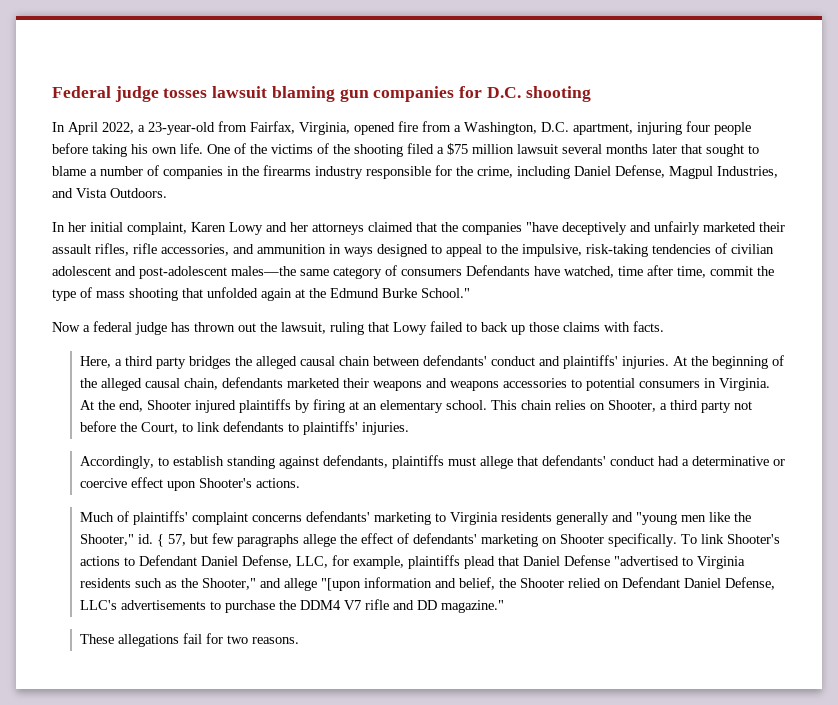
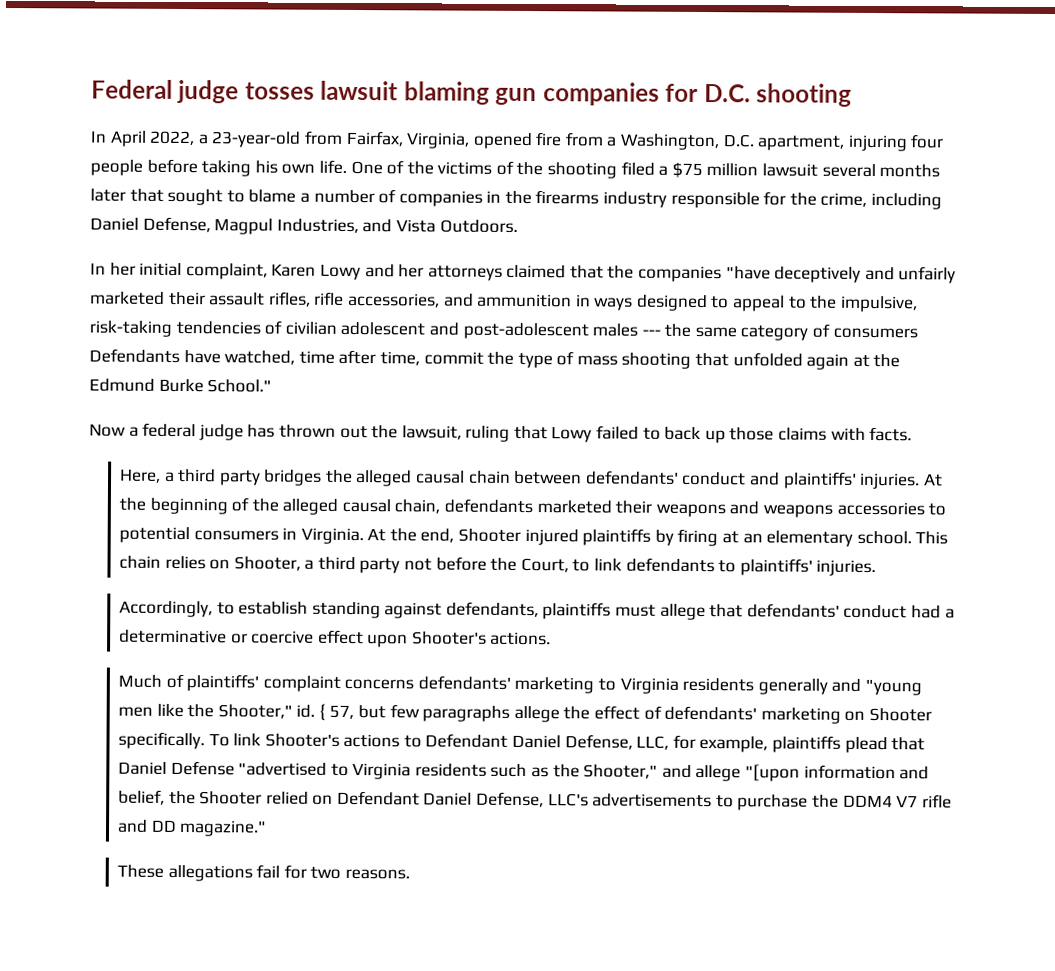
- In her initial complaint, Karen Lowy and her attorneys claimed that the companies "have deceptively and unfairly marketed their assault rifles, rifle accessories, and ammunition in ways designed to appeal to the impulsive, risk-taking tendencies of civilian adolescent and post-adolescent males—the same category of consumers Defendants have watched, time after time, commit the type of mass shooting that unfolded again at the Edmund Burke School."
+ In her initial complaint, Karen Lowy and her attorneys claimed that the companies "have deceptively and unfairly marketed their assault rifles, rifle accessories, and ammunition in ways designed to appeal to the impulsive, risk-taking tendencies of civilian adolescent and post-adolescent males --- the same category of consumers Defendants have watched, time after time, commit the type of mass shooting that unfolded again at the Edmund Burke School."

